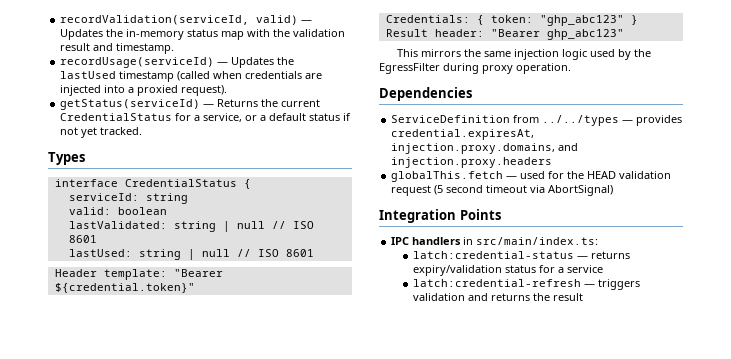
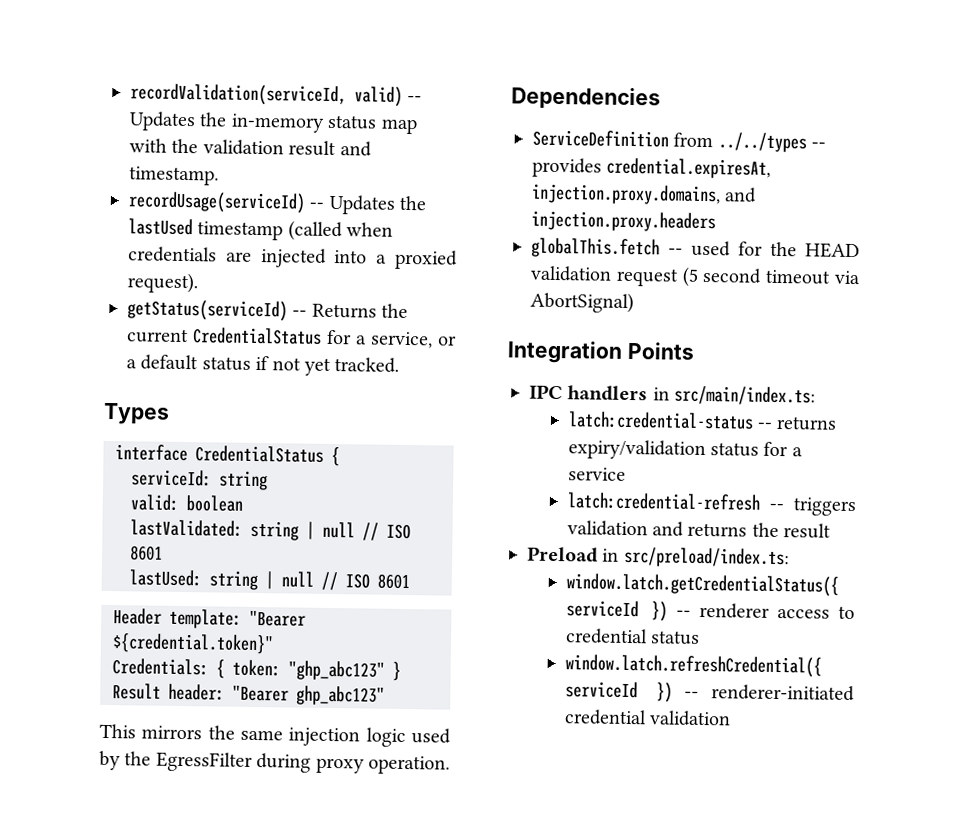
- recordValidation(serviceId, valid) — Updates the in-memory status map with the validation result and timestamp.
+ recordValidation(serviceId, valid) -- Updates the in-memory status map with the validation result and timestamp.
- recordUsage(serviceId) — Updates the lastUsed timestamp (called when credentials are injected into a proxied request).
+ recordUsage(serviceId) -- Updates the lastUsed timestamp (called when credentials are injected into a proxied request).
- getStatus(serviceId) — Returns the current CredentialStatus for a service, or a default status if not yet tracked.
+ getStatus(serviceId) -- Returns the current CredentialStatus for a service, or a default status if not yet tracked.
- ServiceDefinition from ../../types — provides credential.expiresAt, injection.proxy.domains, and injection.proxy.headers
+ ServiceDefinition from ../../types -- provides credential.expiresAt, injection.proxy.domains, and injection.proxy.headers
- globalThis.fetch — used for the HEAD validation request (5 second timeout via AbortSignal)
+ globalThis.fetch -- used for the HEAD validation request (5 second timeout via AbortSignal)
- latch:credential-status — returns expiry/validation status for a service
+ latch:credential-status -- returns expiry/validation status for a service
- latch:credential-refresh — triggers validation and returns the result
+ latch:credential-refresh -- triggers validation and returns the result
+ Preload in src/preload/index.ts:
+ window.latch.getCredentialStatus({ serviceId }) -- renderer access to credential status
+ window.latch.refreshCredential({ serviceId }) -- renderer-initiated credential validation

